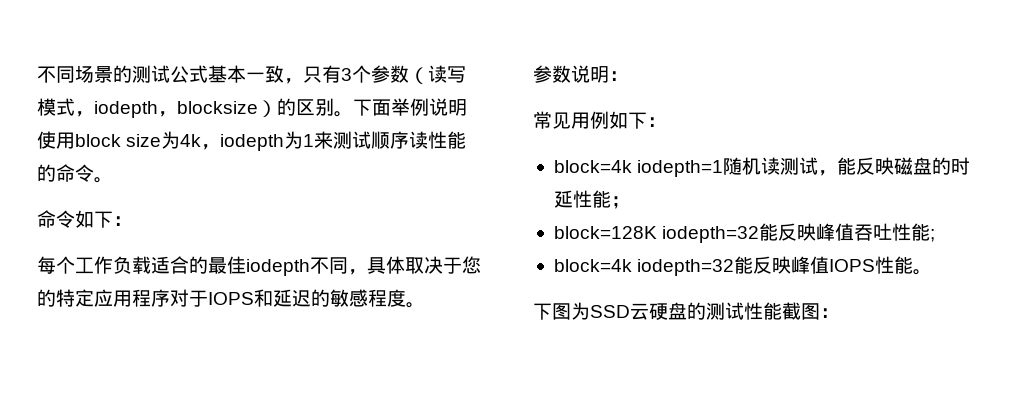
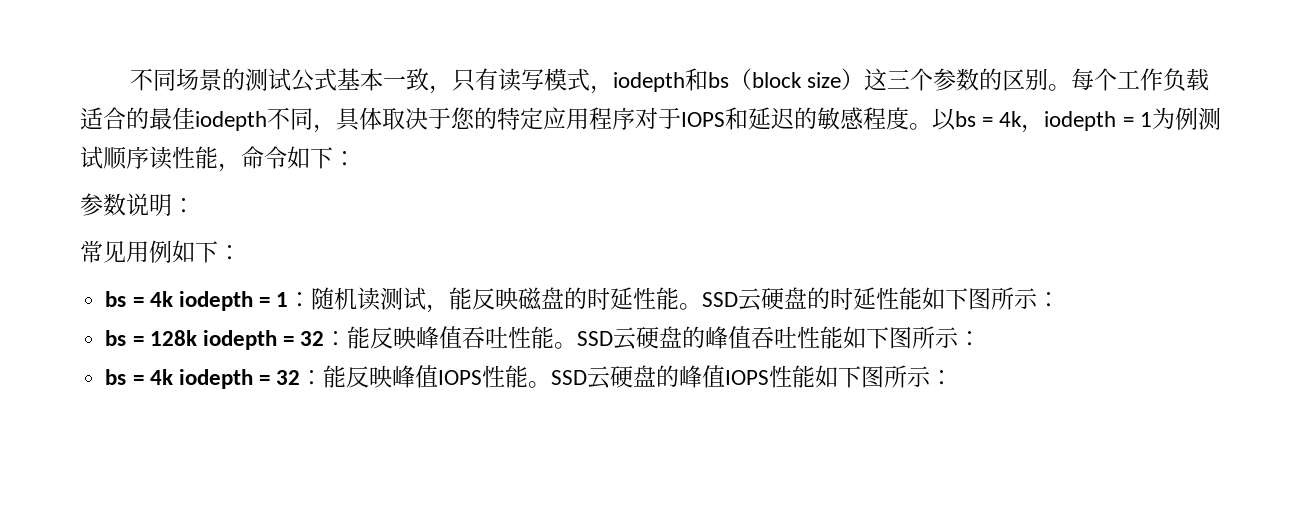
- 不同场景的测试公式基本一致，只有3个参数（读写模式，iodepth，blocksize）的区别。下面举例说明使用block size为4k，iodepth为1来测试顺序读性能的命令。
- 命令如下：
- 每个工作负载适合的最佳iodepth不同，具体取决于您的特定应用程序对于IOPS和延迟的敏感程度。
+ 不同场景的测试公式基本一致，只有读写模式，iodepth和bs（block size）这三个参数的区别。每个工作负载适合的最佳iodepth不同，具体取决于您的特定应用程序对于IOPS和延迟的敏感程度。以bs = 4k，iodepth = 1为例测试顺序读性能，命令如下：
- block=4k iodepth=1随机读测试，能反映磁盘的时延性能；
- block=128K iodepth=32能反映峰值吞吐性能;
- block=4k iodepth=32能反映峰值IOPS性能。
- 下图为SSD云硬盘的测试性能截图：
+ bs = 4k iodepth = 1：随机读测试，能反映磁盘的时延性能。SSD云硬盘的时延性能如下图所示：
+ bs = 128k iodepth = 32：能反映峰值吞吐性能。SSD云硬盘的峰值吞吐性能如下图所示：
+ bs = 4k iodepth = 32：能反映峰值IOPS性能。SSD云硬盘的峰值IOPS性能如下图所示：

